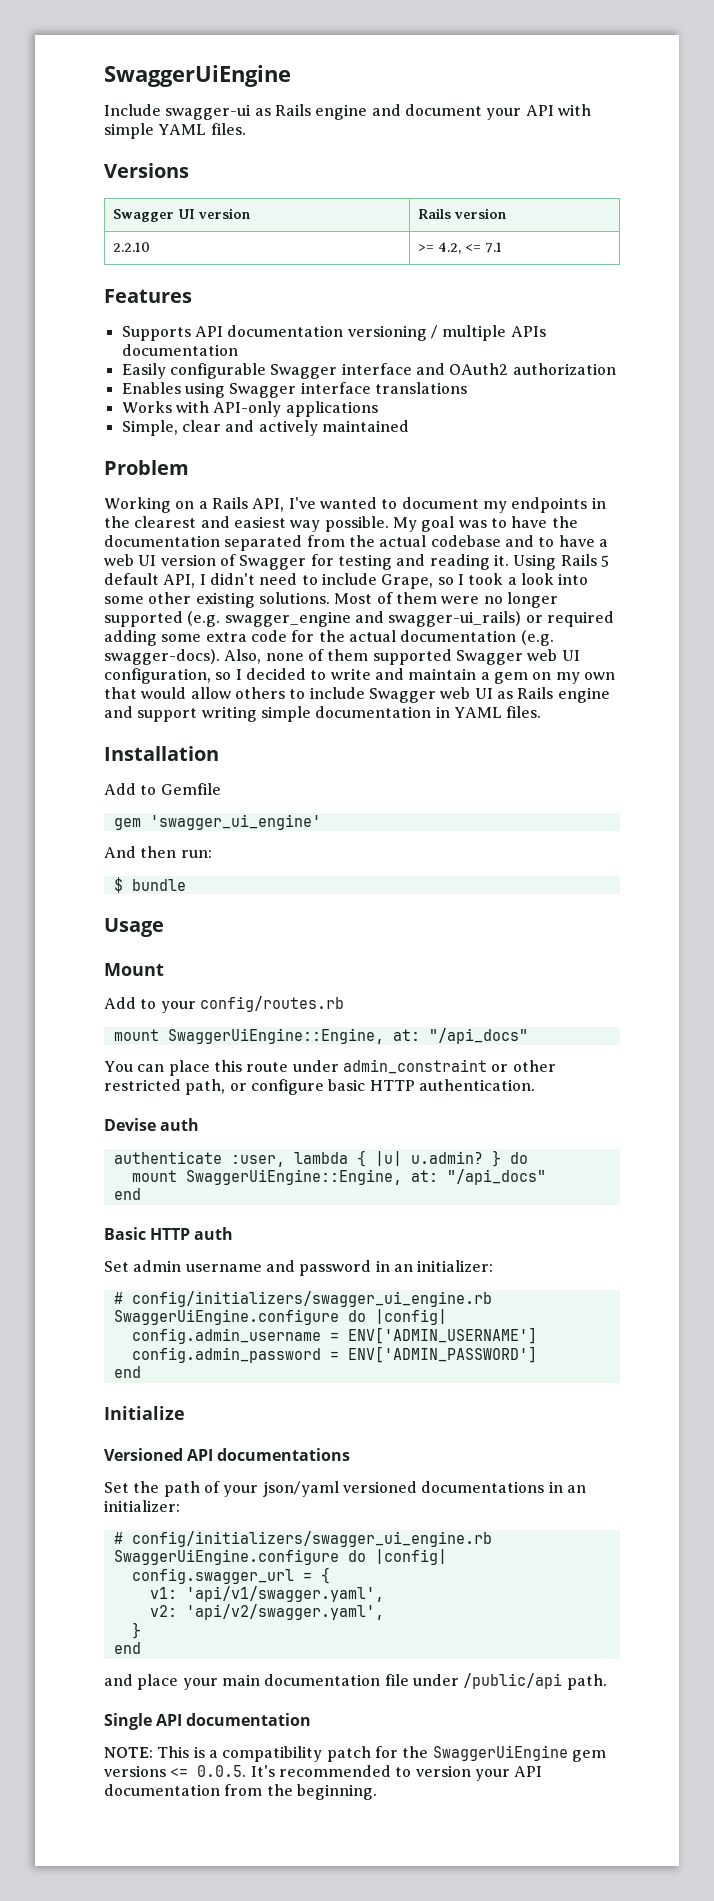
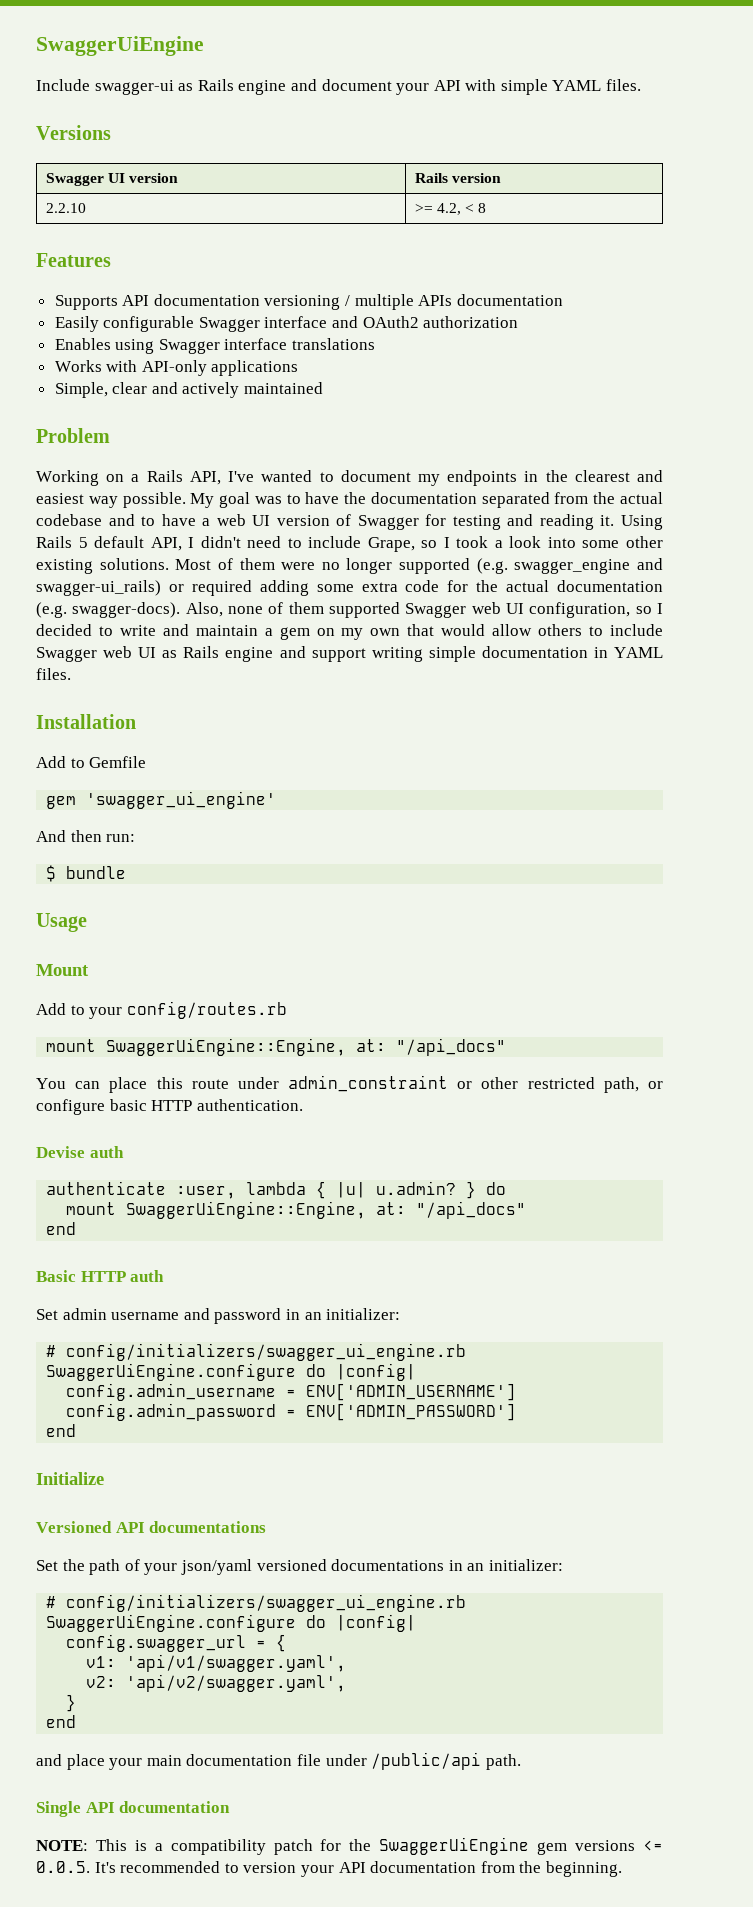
- 2.2.10 | >= 4.2, <= 7.1
+ 2.2.10 | >= 4.2, < 8

